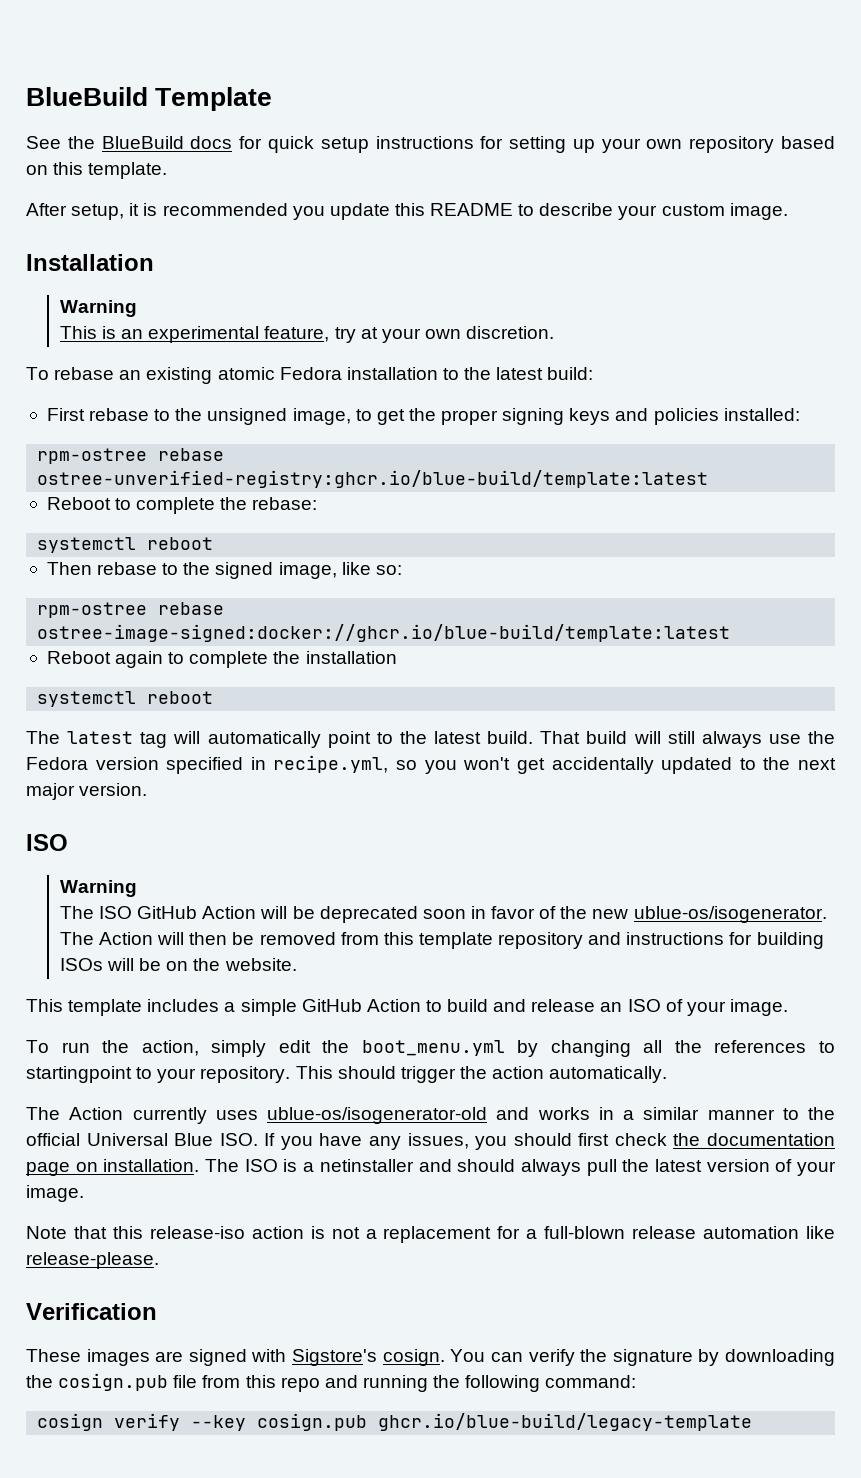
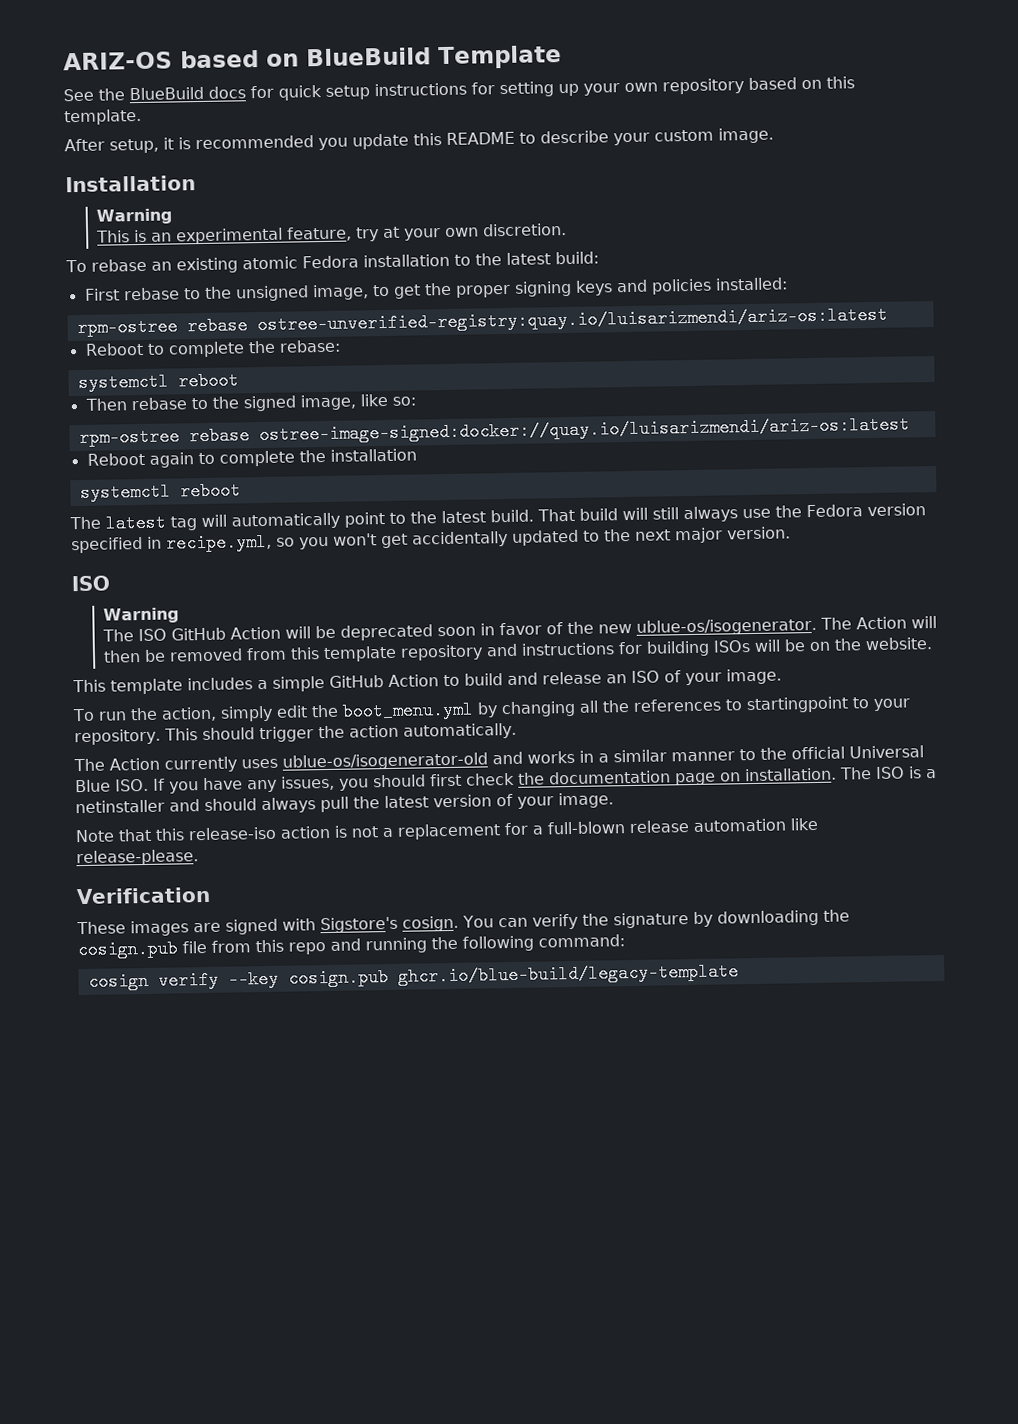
- BlueBuild Template
+ ARIZ-OS based on BlueBuild Template
- rpm-ostree rebase ostree-unverified-registry:ghcr.io/blue-build/template:latest
+ rpm-ostree rebase ostree-unverified-registry:quay.io/luisarizmendi/ariz-os:latest
- rpm-ostree rebase ostree-image-signed:docker://ghcr.io/blue-build/template:latest
+ rpm-ostree rebase ostree-image-signed:docker://quay.io/luisarizmendi/ariz-os:latest

